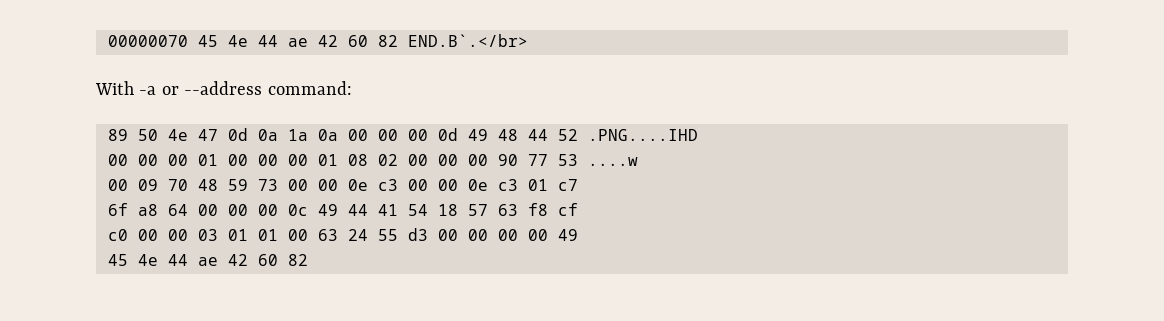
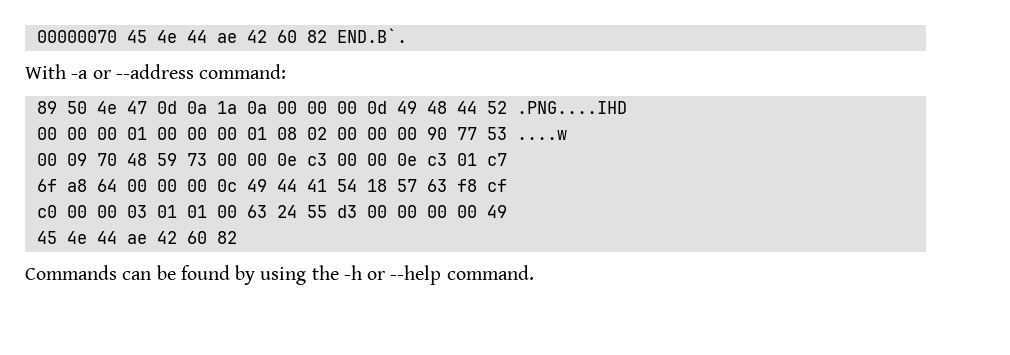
- 00000070 45 4e 44 ae 42 60 82 END.B`.</br>
+ 00000070 45 4e 44 ae 42 60 82 END.B`.
+ Commands can be found by using the -h or --help command.

